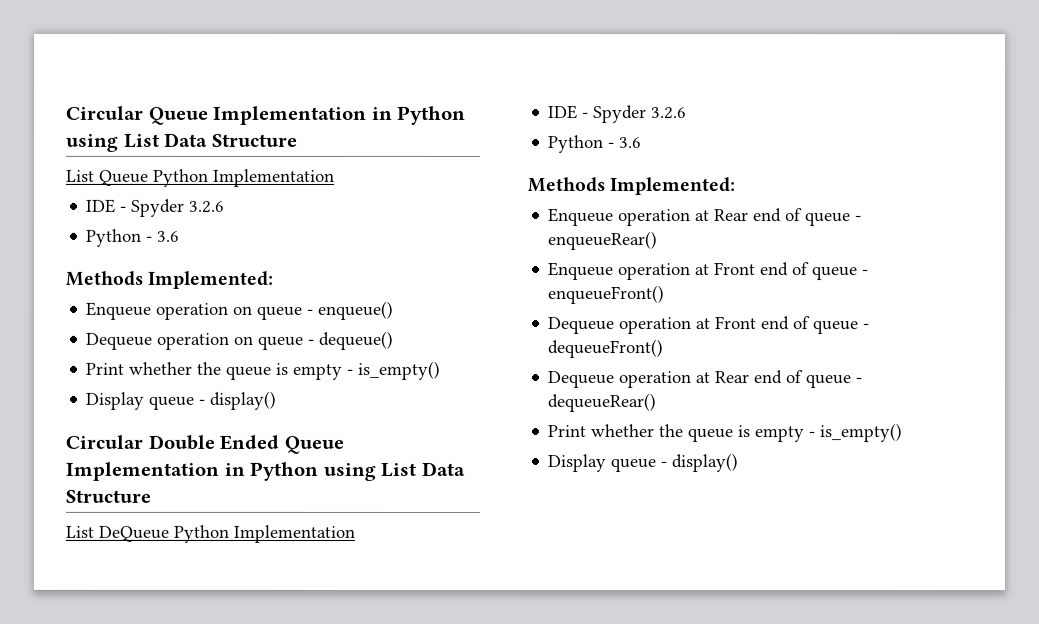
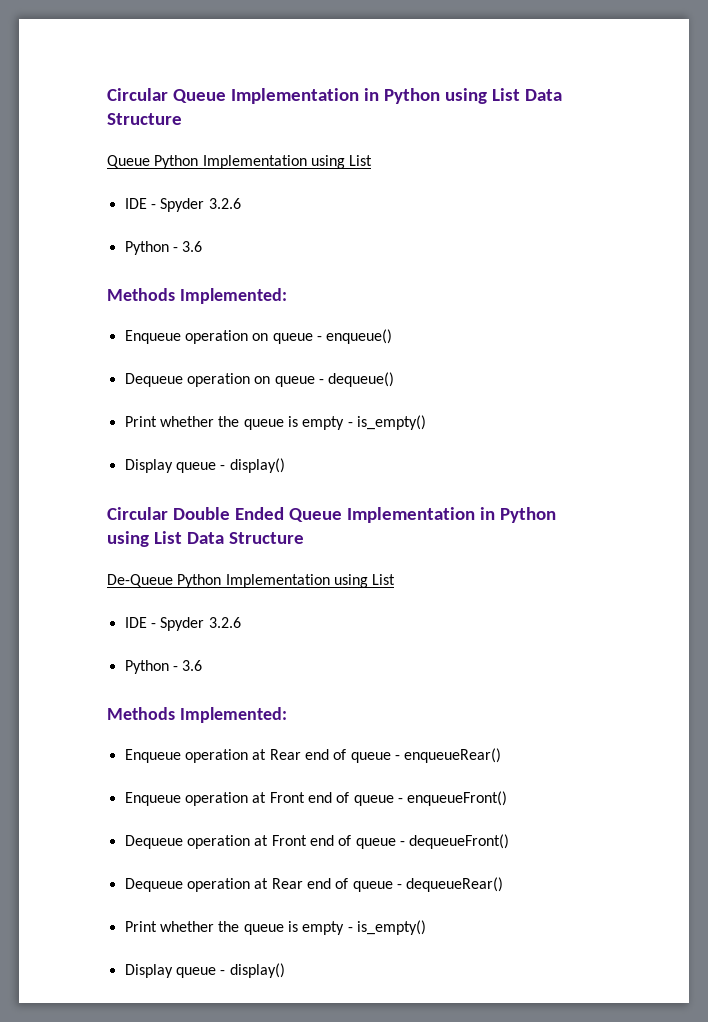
- List Queue Python Implementation
+ Queue Python Implementation using List
- List DeQueue Python Implementation
+ De-Queue Python Implementation using List

